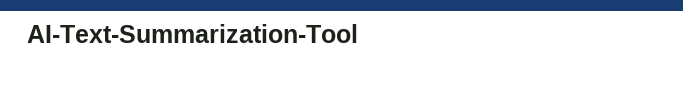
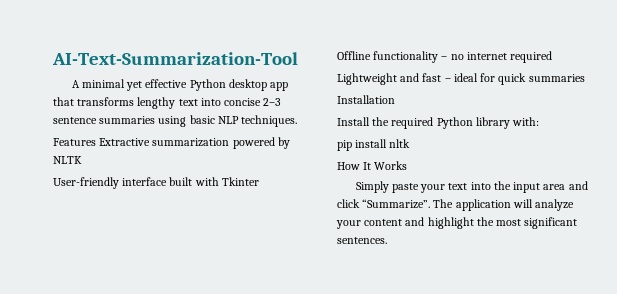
+ A minimal yet effective Python desktop app that transforms lengthy text into concise 2–3 sentence summaries using basic NLP techniques.
+ Features Extractive summarization powered by NLTK
+ User-friendly interface built with Tkinter
+ Offline functionality – no internet required
+ Lightweight and fast – ideal for quick summaries
+ Installation
+ Install the required Python library with:
+ pip install nltk
+ How It Works
+ Simply paste your text into the input area and click “Summarize”. The application will analyze your content and highlight the most significant sentences.

